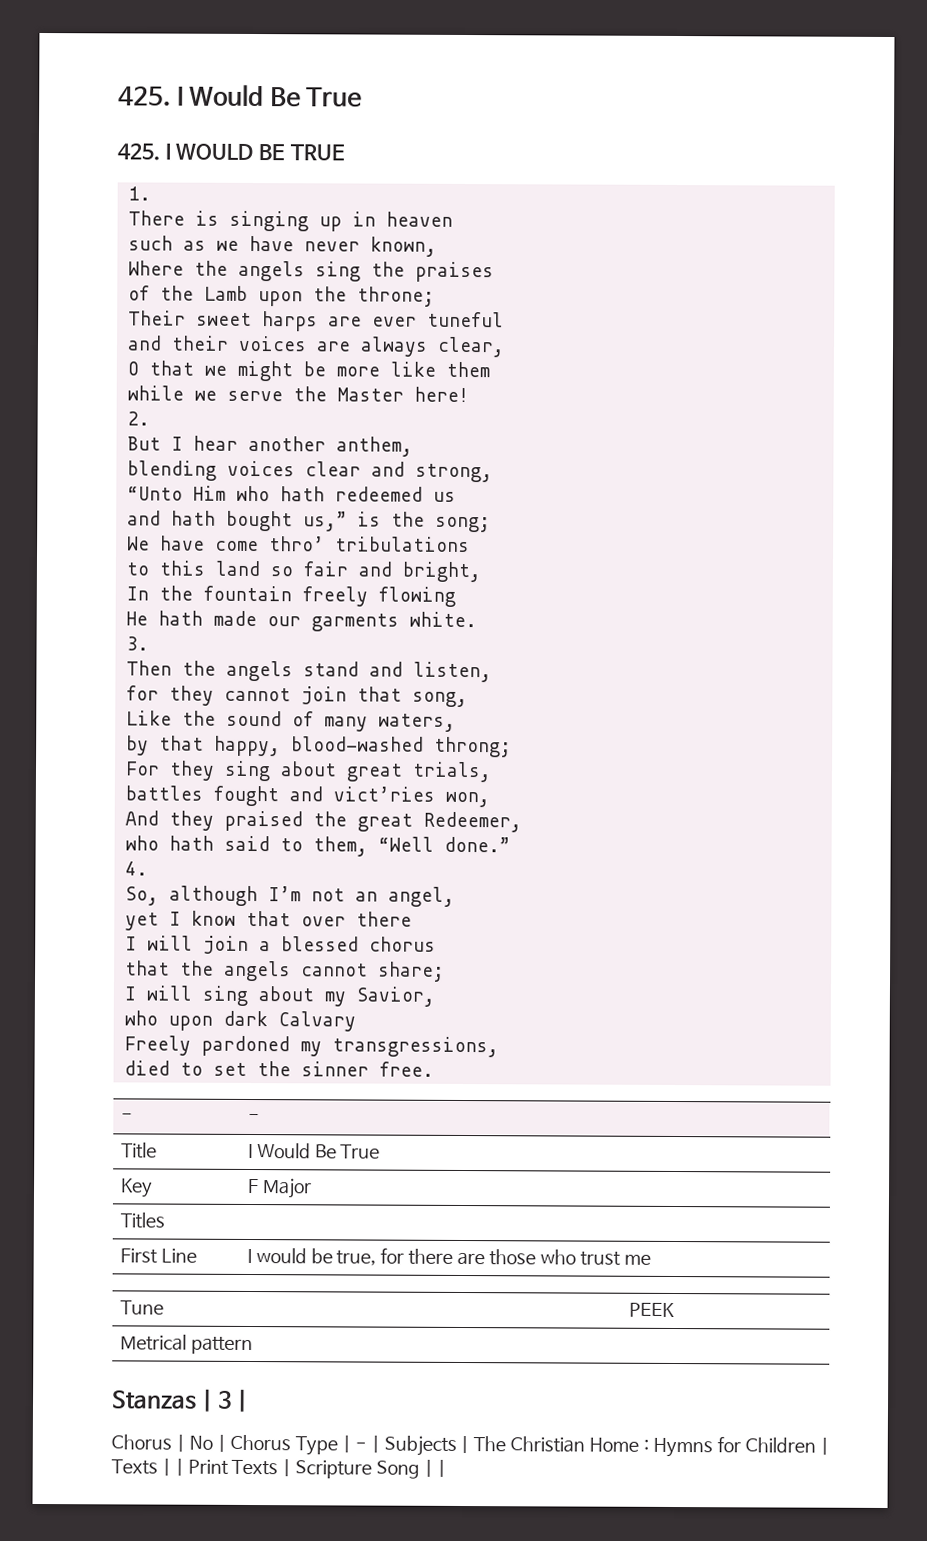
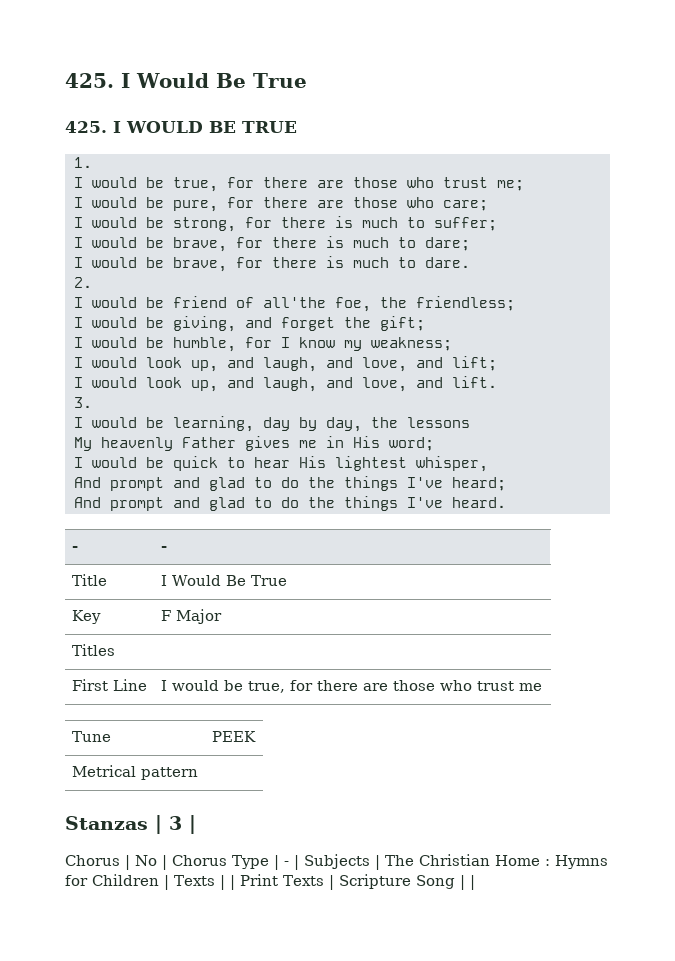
- There is singing up in heaven
- such as we have never known,
- Where the angels sing the praises
- of the Lamb upon the throne;
- Their sweet harps are ever tuneful
- and their voices are always clear,
- O that we might be more like them
- while we serve the Master here!
+ I would be true, for there are those who trust me;
+ I would be pure, for there are those who care;
+ I would be strong, for there is much to suffer;
+ I would be brave, for there is much to dare;
+ I would be brave, for there is much to dare.
  2.
- But I hear another anthem,
- blending voices clear and strong,
- “Unto Him who hath redeemed us
- and hath bought us,” is the song;
- We have come thro’ tribulations
- to this land so fair and bright,
- In the fountain freely flowing
- He hath made our garments white.
+ I would be friend of all'the foe, the friendless;
+ I would be giving, and forget the gift;
+ I would be humble, for I know my weakness;
+ I would look up, and laugh, and love, and lift;
+ I would look up, and laugh, and love, and lift.
  3.
- Then the angels stand and listen,
- for they cannot join that song,
- Like the sound of many waters,
- by that happy, blood-washed throng;
- For they sing about great trials,
- battles fought and vict’ries won,
- And they praised the great Redeemer,
- who hath said to them, “Well done.”
- 4.
- So, although I’m not an angel,
- yet I know that over there
- I will join a blessed chorus
- that the angels cannot share;
- I will sing about my Savior,
- who upon dark Calvary
- Freely pardoned my transgressions,
- died to set the sinner free.
+ I would be learning, day by day, the lessons
+ My heavenly Father gives me in His word;
+ I would be quick to hear His lightest whisper,
+ And prompt and glad to do the things I've heard;
+ And prompt and glad to do the things I've heard.

